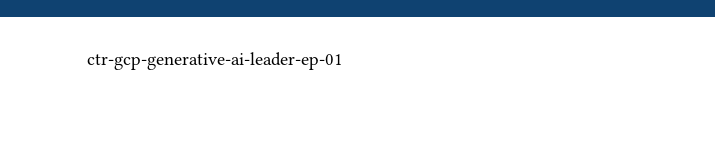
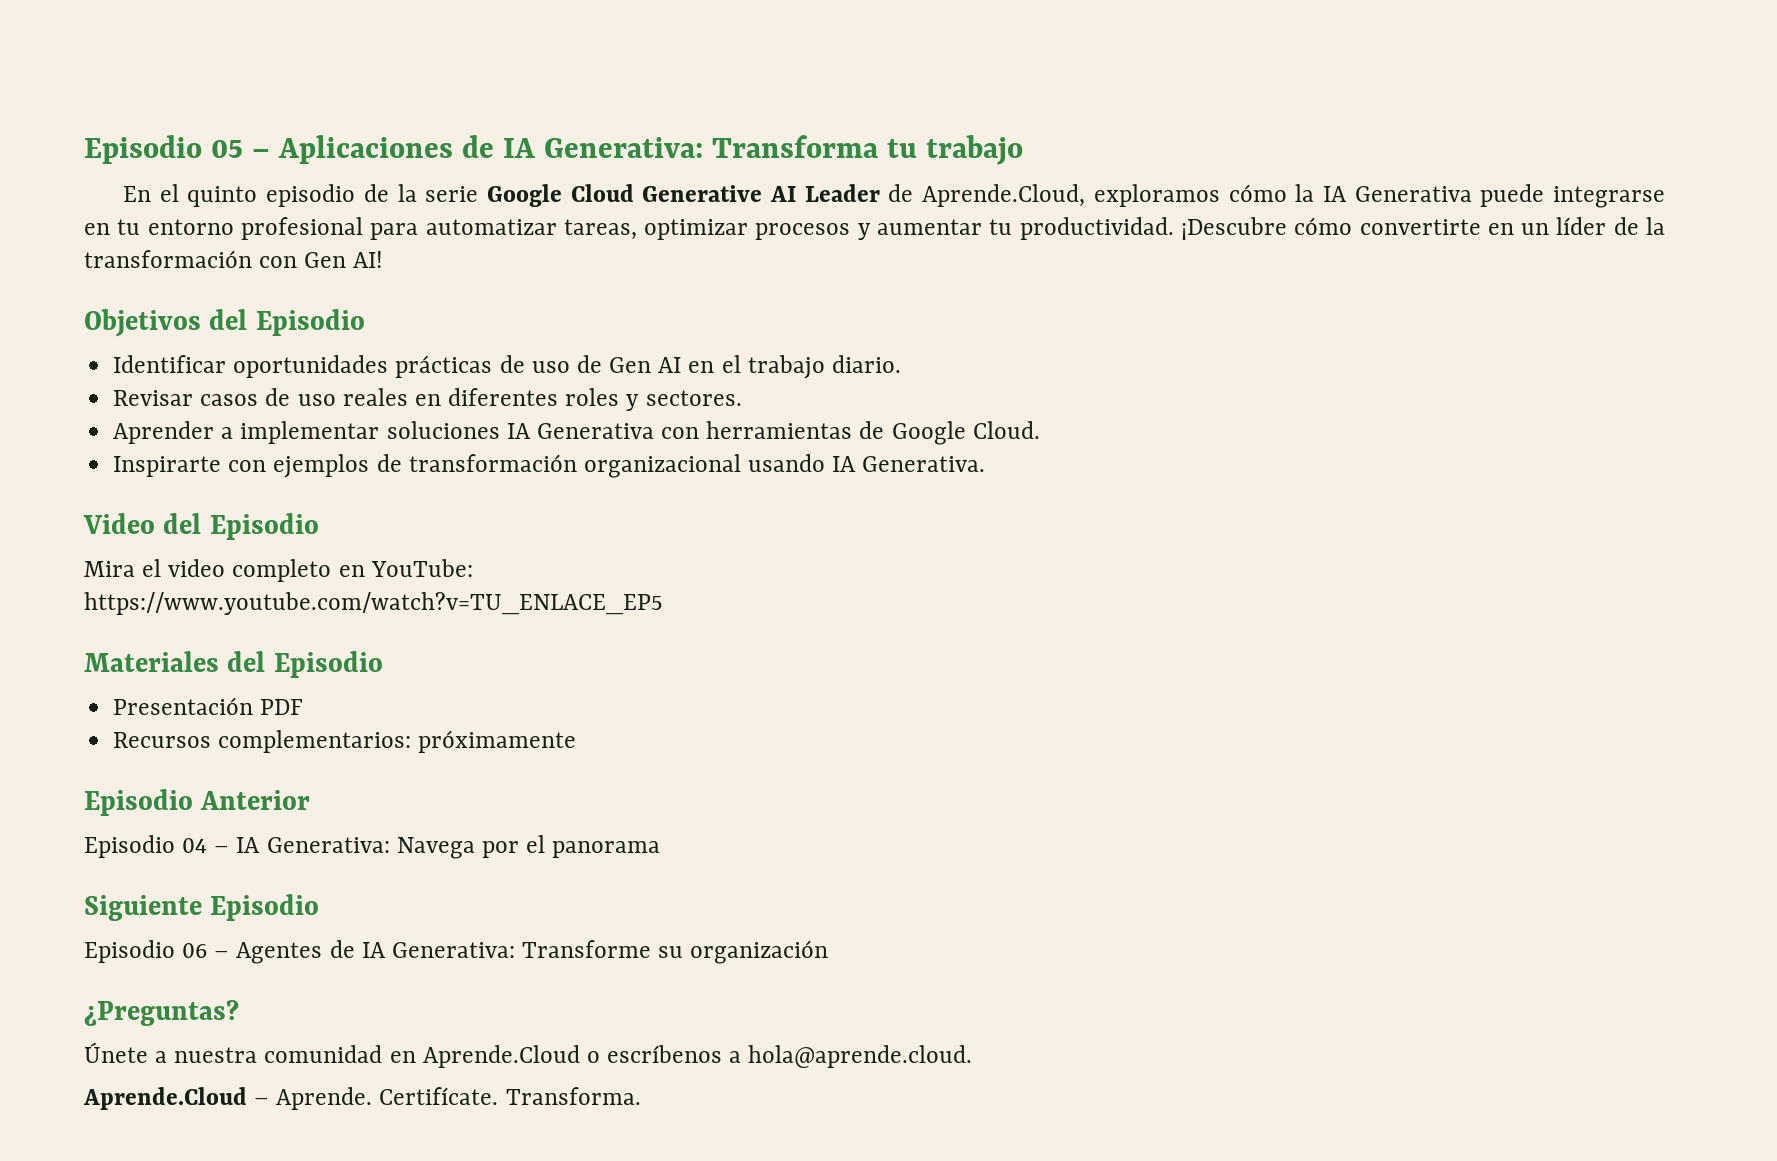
- ctr-gcp-generative-ai-leader-ep-01
+ Episodio 05 – Aplicaciones de IA Generativa: Transforma tu trabajo
+ En el quinto episodio de la serie Google Cloud Generative AI Leader de Aprende.Cloud, exploramos cómo la IA Generativa puede integrarse en tu entorno profesional para automatizar tareas, optimizar procesos y aumentar tu productividad. ¡Descubre cómo convertirte en un líder de la transformación con Gen AI!
+ Objetivos del Episodio
+ Identificar oportunidades prácticas de uso de Gen AI en el trabajo diario.
+ Revisar casos de uso reales en diferentes roles y sectores.
+ Aprender a implementar soluciones IA Generativa con herramientas de Google Cloud.
+ Inspirarte con ejemplos de transformación organizacional usando IA Generativa.
+ Video del Episodio
+ Mira el video completo en YouTube:
+ https://www.youtube.com/watch?v=TU_ENLACE_EP5
+ Materiales del Episodio
+ Presentación PDF
+ Recursos complementarios: próximamente
+ Episodio Anterior
+ Episodio 04 – IA Generativa: Navega por el panorama
+ Siguiente Episodio
+ Episodio 06 – Agentes de IA Generativa: Transforme su organización
+ ¿Preguntas?
+ Únete a nuestra comunidad en Aprende.Cloud o escríbenos a hola@aprende.cloud.
+ Aprende.Cloud – Aprende. Certifícate. Transforma.

